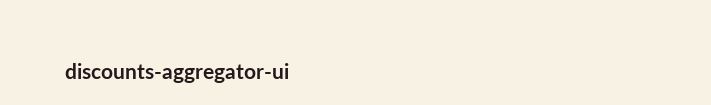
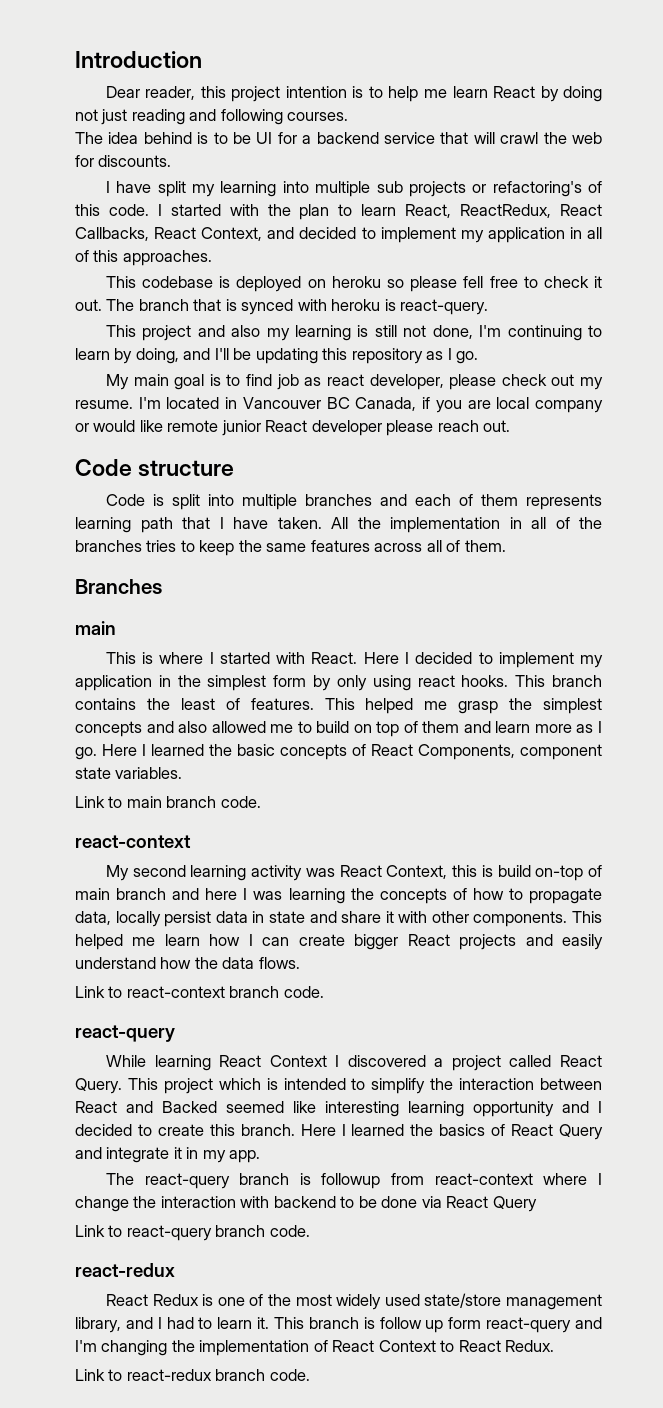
- discounts-aggregator-ui
+ Introduction
+ Dear reader, this project intention is to help me learn React by doing not just reading and following courses.
+ The idea behind is to be UI for a backend service that will crawl the web for discounts.
+ I have split my learning into multiple sub projects or refactoring's of this code. I started with the plan to learn React, ReactRedux, React Callbacks, React Context, and decided to implement my application in all of this approaches.
+ This codebase is deployed on heroku so please fell free to check it out. The branch that is synced with heroku is react-query.
+ This project and also my learning is still not done, I'm continuing to learn by doing, and I'll be updating this repository as I go.
+ My main goal is to find job as react developer, please check out my resume. I'm located in Vancouver BC Canada, if you are local company or would like remote junior React developer please reach out.
+ Code structure
+ Code is split into multiple branches and each of them represents learning path that I have taken. All the implementation in all of the branches tries to keep the same features across all of them.
+ Branches
+ main
+ This is where I started with React. Here I decided to implement my application in the simplest form by only using react hooks. This branch contains the least of features. This helped me grasp the simplest concepts and also allowed me to build on top of them and learn more as I go. Here I learned the basic concepts of React Components, component state variables.
+ Link to main branch code.
+ react-context
+ My second learning activity was React Context, this is build on-top of main branch and here I was learning the concepts of how to propagate data, locally persist data in state and share it with other components. This helped me learn how I can create bigger React projects and easily understand how the data flows.
+ Link to react-context branch code.
+ react-query
+ While learning React Context I discovered a project called React Query. This project which is intended to simplify the interaction between React and Backed seemed like interesting learning opportunity and I decided to create this branch. Here I learned the basics of React Query and integrate it in my app.
+ The react-query branch is followup from react-context where I change the interaction with backend to be done via React Query
+ Link to react-query branch code.
+ react-redux
+ React Redux is one of the most widely used state/store management library, and I had to learn it. This branch is follow up form react-query and I'm changing the implementation of React Context to React Redux.
+ Link to react-redux branch code.

